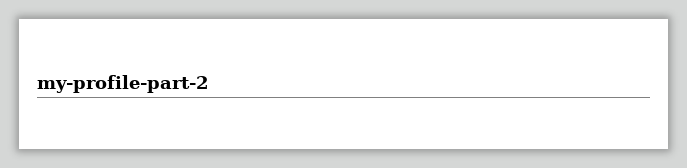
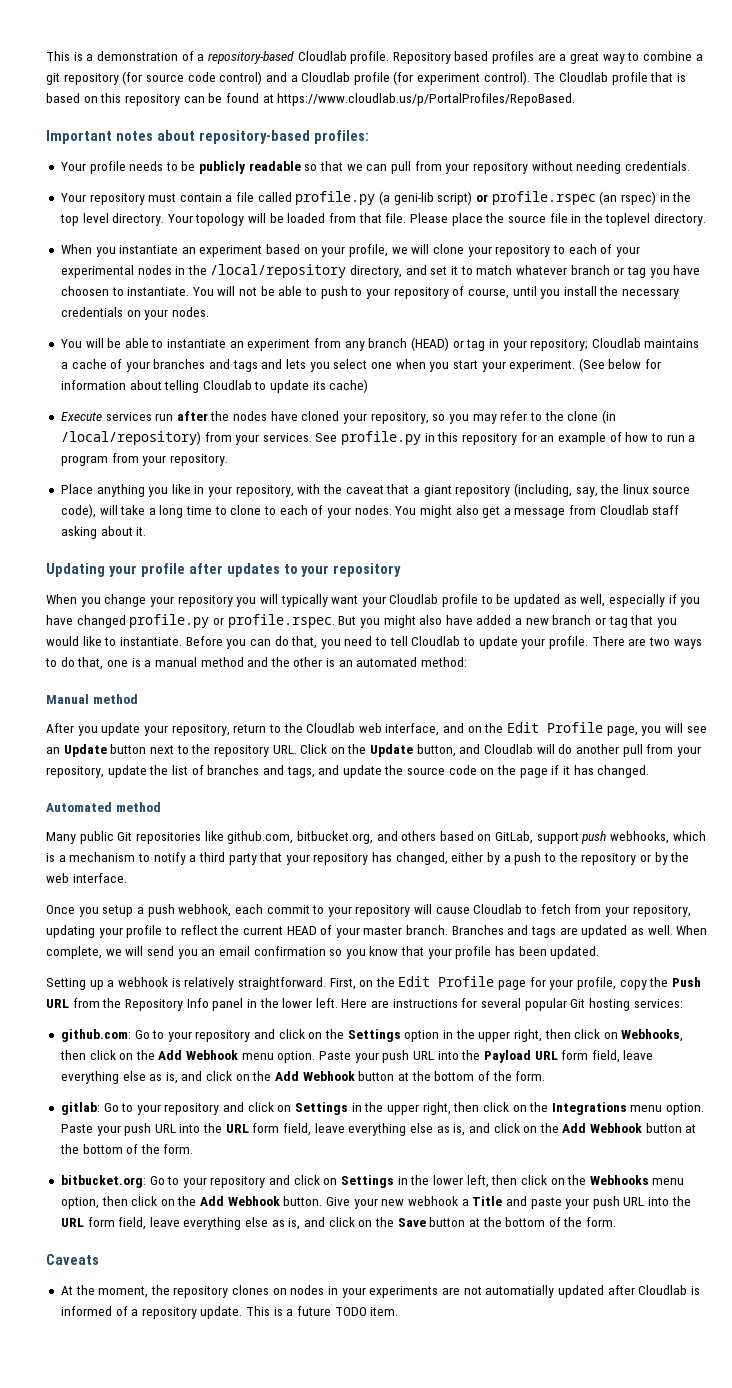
- my-profile-part-2
+ This is a demonstration of a repository-based Cloudlab profile. Repository based profiles are a great way to combine a git repository (for source code control) and a Cloudlab profile (for experiment control). The Cloudlab profile that is based on this repository can be found at https://www.cloudlab.us/p/PortalProfiles/RepoBased.
+ Important notes about repository-based profiles:
+ Your profile needs to be publicly readable so that we can pull from your repository without needing credentials.
+ Your repository must contain a file called profile.py (a geni-lib script) or profile.rspec (an rspec) in the top level directory. Your topology will be loaded from that file. Please place the source file in the toplevel directory.
+ When you instantiate an experiment based on your profile, we will clone your repository to each of your experimental nodes in the /local/repository directory, and set it to match whatever branch or tag you have choosen to instantiate. You will not be able to push to your repository of course, until you install the necessary credentials on your nodes.
+ You will be able to instantiate an experiment from any branch (HEAD) or tag in your repository; Cloudlab maintains a cache of your branches and tags and lets you select one when you start your experiment. (See below for information about telling Cloudlab to update its cache)
+ Execute services run after the nodes have cloned your repository, so you may refer to the clone (in /local/repository) from your services. See profile.py in this repository for an example of how to run a program from your repository.
+ Place anything you like in your repository, with the caveat that a giant repository (including, say, the linux source code), will take a long time to clone to each of your nodes. You might also get a message from Cloudlab staff asking about it.
+ Updating your profile after updates to your repository
+ When you change your repository you will typically want your Cloudlab profile to be updated as well, especially if you have changed profile.py or profile.rspec. But you might also have added a new branch or tag that you would like to instantiate. Before you can do that, you need to tell Cloudlab to update your profile. There are two ways to do that, one is a manual method and the other is an automated method:
+ Manual method
+ After you update your repository, return to the Cloudlab web interface, and on the Edit Profile page, you will see an Update button next to the repository URL. Click on the Update button, and Cloudlab will do another pull from your repository, update the list of branches and tags, and update the source code on the page if it has changed.
+ Automated method
+ Many public Git repositories like github.com, bitbucket.org, and others based on GitLab, support push webhooks, which is a mechanism to notify a third party that your repository has changed, either by a push to the repository or by the web interface.
+ Once you setup a push webhook, each commit to your repository will cause Cloudlab to fetch from your repository, updating your profile to reflect the current HEAD of your master branch. Branches and tags are updated as well. When complete, we will send you an email confirmation so you know that your profile has been updated.
+ Setting up a webhook is relatively straightforward. First, on the Edit Profile page for your profile, copy the Push URL from the Repository Info panel in the lower left. Here are instructions for several popular Git hosting services:
+ github.com: Go to your repository and click on the Settings option in the upper right, then click on Webhooks, then click on the Add Webhook menu option. Paste your push URL into the Payload URL form field, leave everything else as is, and click on the Add Webhook button at the bottom of the form.
+ gitlab: Go to your repository and click on Settings in the upper right, then click on the Integrations menu option. Paste your push URL into the URL form field, leave everything else as is, and click on the Add Webhook button at the bottom of the form.
+ bitbucket.org: Go to your repository and click on Settings in the lower left, then click on the Webhooks menu option, then click on the Add Webhook button. Give your new webhook a Title and paste your push URL into the URL form field, leave everything else as is, and click on the Save button at the bottom of the form.
+ Caveats
+ At the moment, the repository clones on nodes in your experiments are not automatially updated after Cloudlab is informed of a repository update. This is a future TODO item.

